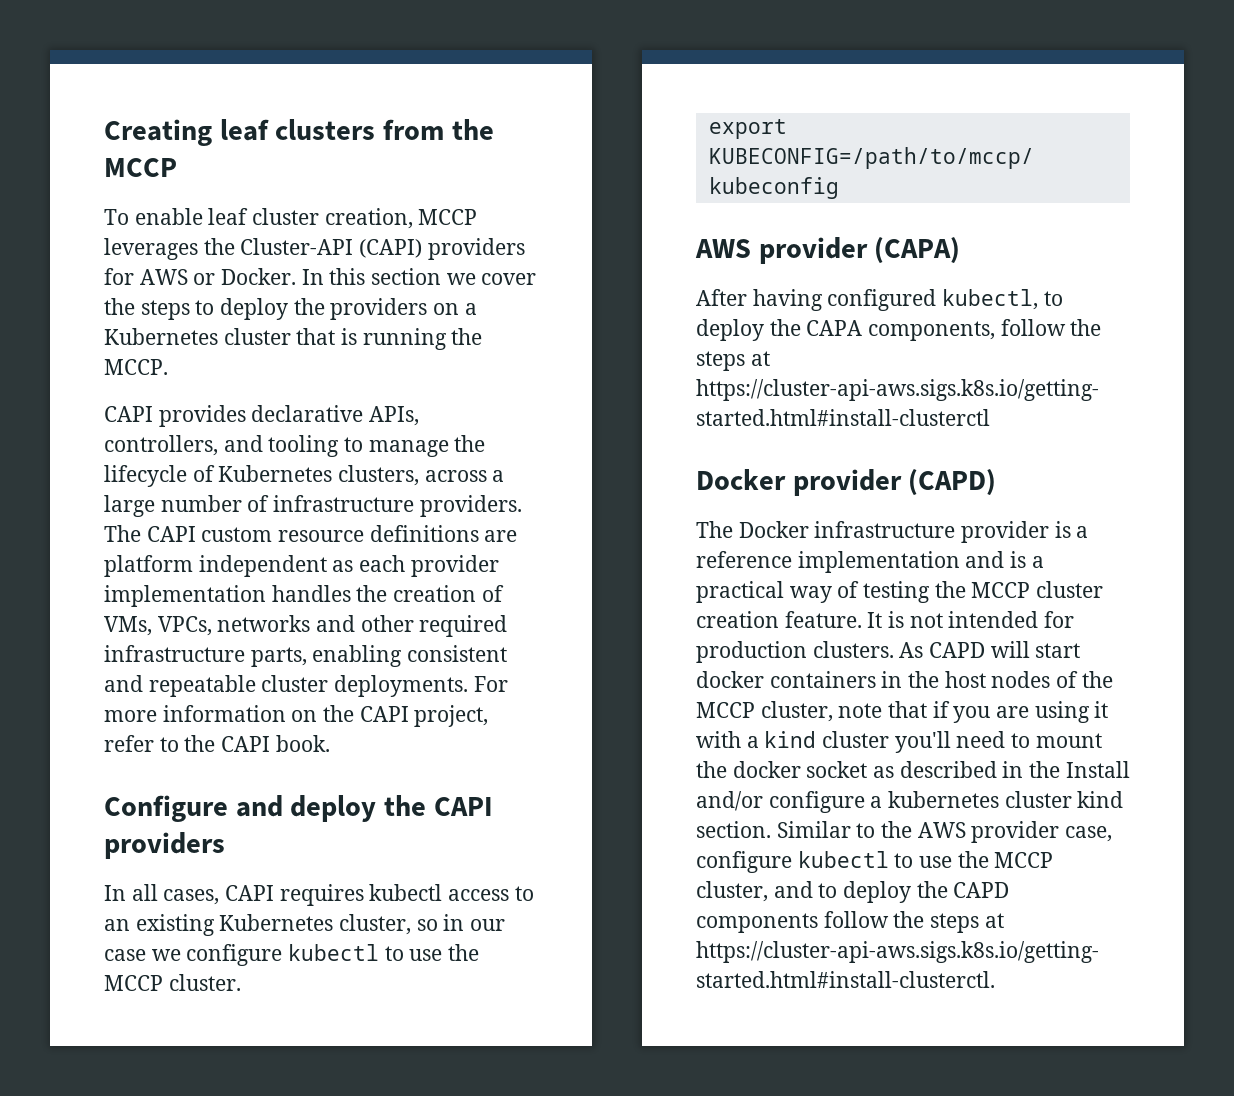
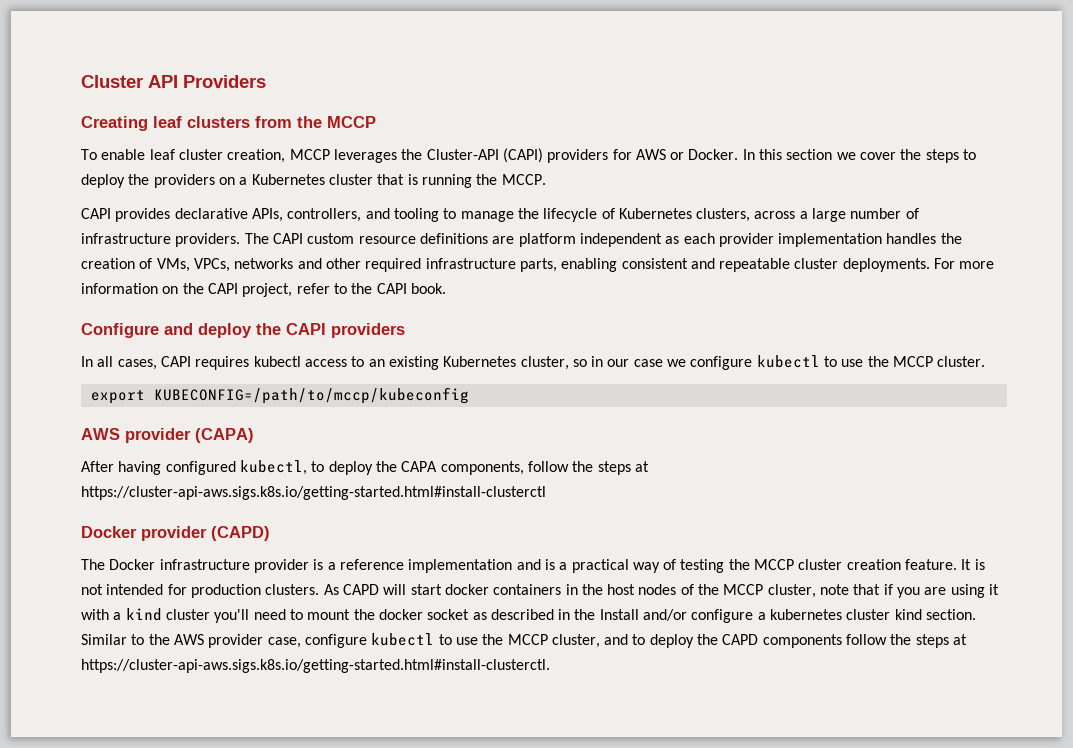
+ Cluster API Providers

